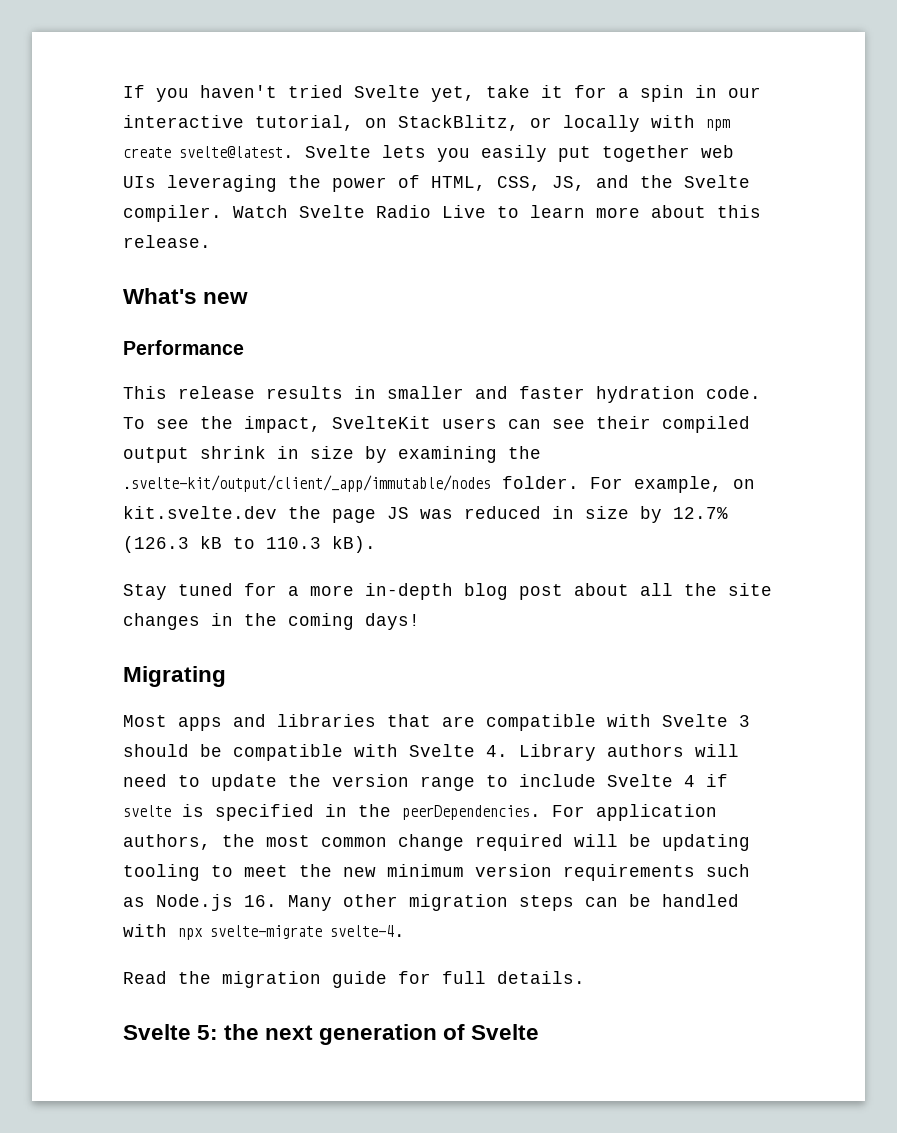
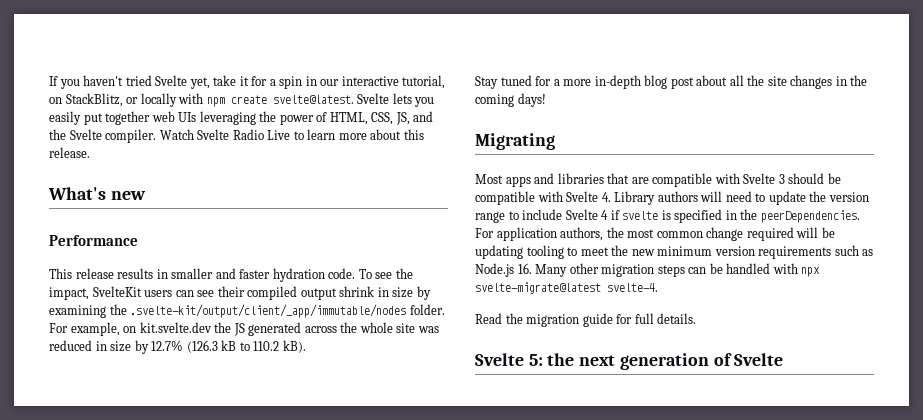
- For example, on kit.svelte.dev the page JS was reduced in size by 12.7% (126.3 kB to 110.3 kB).
+ For example, on kit.svelte.dev the JS generated across the whole site was reduced in size by 12.7% (126.3 kB to 110.2 kB).
- For application authors, the most common change required will be updating tooling to meet the new minimum version requirements such as Node.js 16. Many other migration steps can be handled with npx svelte-migrate svelte-4.
+ For application authors, the most common change required will be updating tooling to meet the new minimum version requirements such as Node.js 16. Many other migration steps can be handled with npx svelte-migrate@latest svelte-4.

